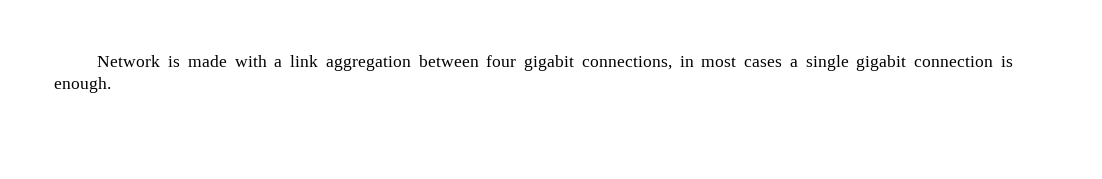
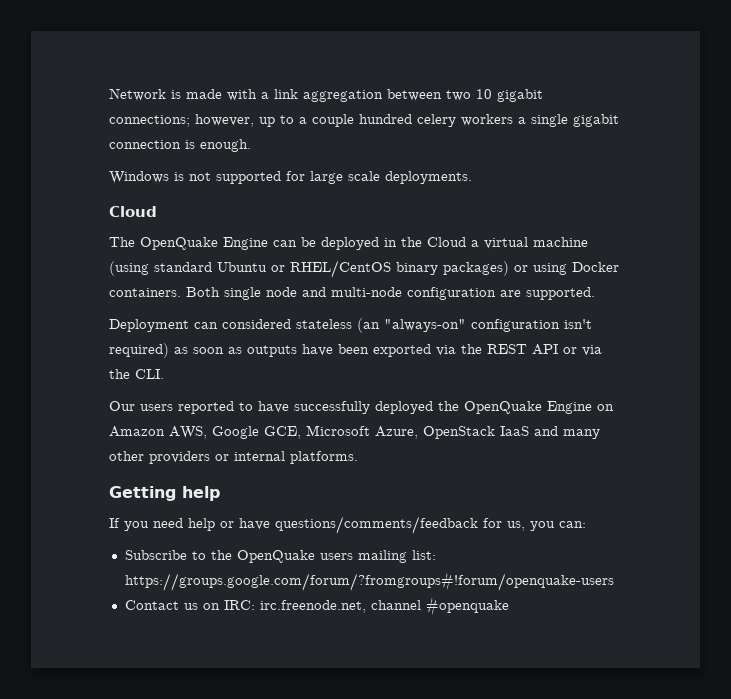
- Network is made with a link aggregation between four gigabit connections, in most cases a single gigabit connection is enough.
+ Network is made with a link aggregation between two 10 gigabit connections; however, up to a couple hundred celery workers a single gigabit connection is enough.
+ Windows is not supported for large scale deployments.
+ Cloud
+ The OpenQuake Engine can be deployed in the Cloud a virtual machine (using standard Ubuntu or RHEL/CentOS binary packages) or using Docker containers. Both single node and multi-node configuration are supported.
+ Deployment can considered stateless (an "always-on" configuration isn't required) as soon as outputs have been exported via the REST API or via the CLI.
+ Our users reported to have successfully deployed the OpenQuake Engine on Amazon AWS, Google GCE, Microsoft Azure, OpenStack IaaS and many other providers or internal platforms.
+ Getting help
+ If you need help or have questions/comments/feedback for us, you can:
+ Subscribe to the OpenQuake users mailing list: https://groups.google.com/forum/?fromgroups#!forum/openquake-users
+ Contact us on IRC: irc.freenode.net, channel #openquake

